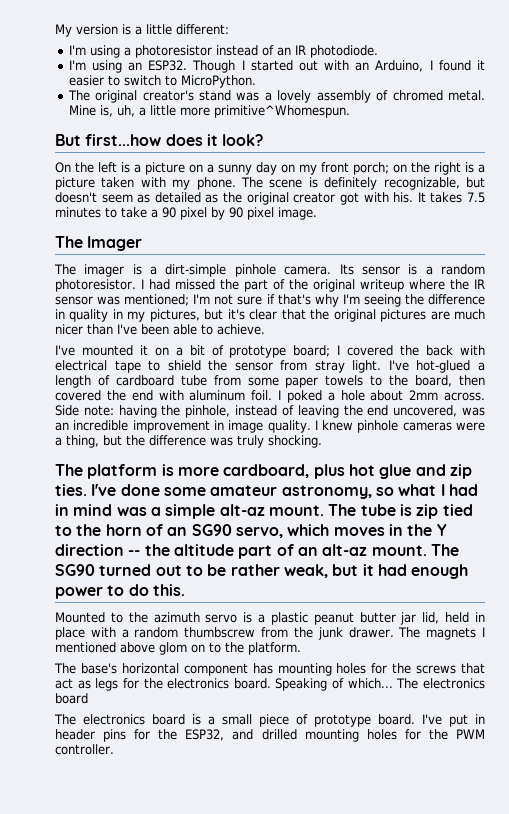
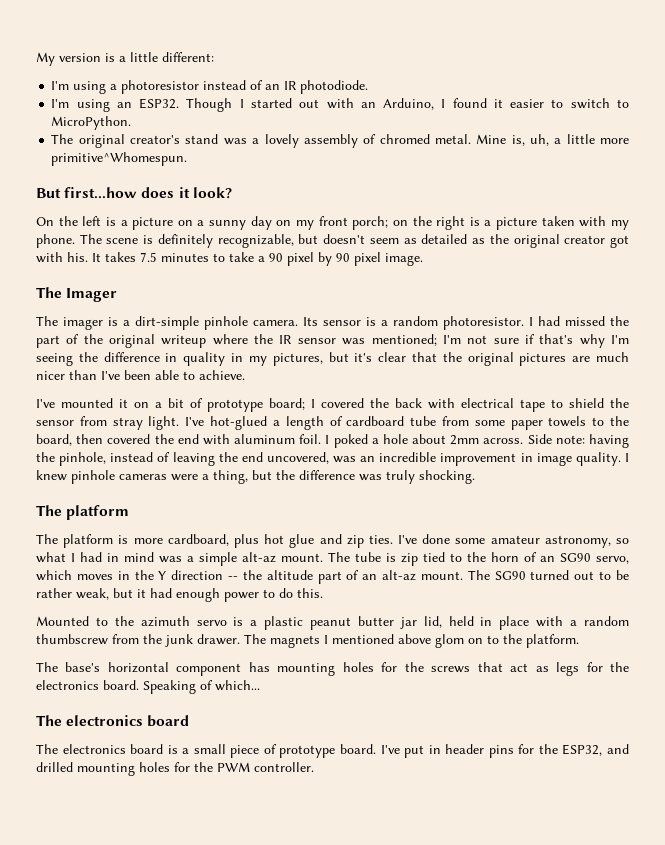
  I knew pinhole cameras were a thing, but the difference was truly shocking.
+ The platform
- Speaking of which... The electronics board
+ Speaking of which...
+ The electronics board

